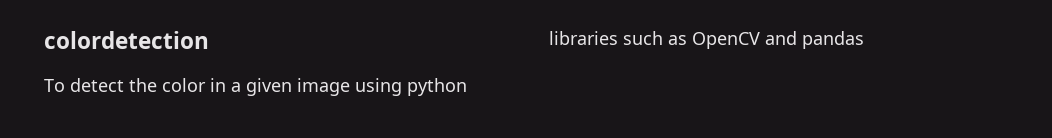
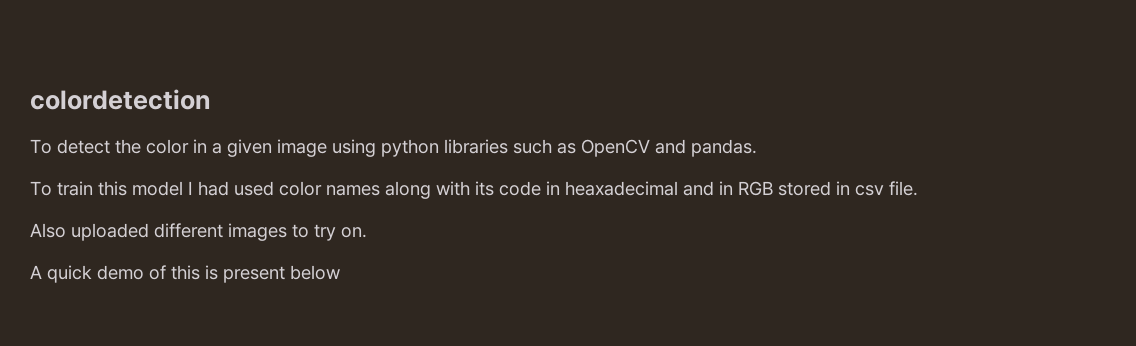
- To detect the color in a given image using python libraries such as OpenCV and pandas
+ To detect the color in a given image using python libraries such as OpenCV and pandas.
+ To train this model I had used color names along with its code in heaxadecimal and in RGB stored in csv file.
+ Also uploaded different images to try on.
+ A quick demo of this is present below

